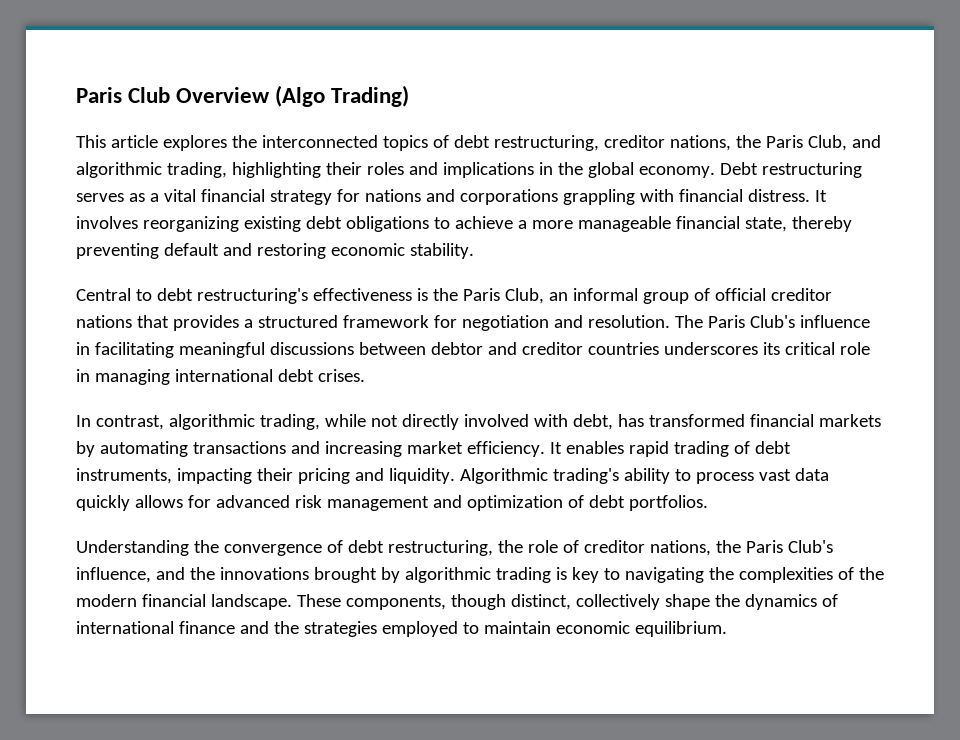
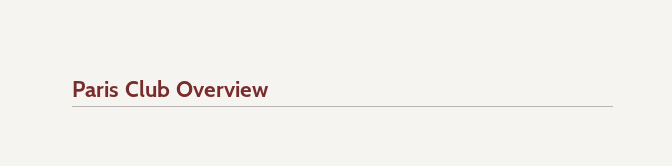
- Paris Club Overview (Algo Trading)
- This article explores the interconnected topics of debt restructuring, creditor nations, the Paris Club, and algorithmic trading, highlighting their roles and implications in the global economy. Debt restructuring serves as a vital financial strategy for nations and corporations grappling with financial distress. It involves reorganizing existing debt obligations to achieve a more manageable financial state, thereby preventing default and restoring economic stability.
- Central to debt restructuring's effectiveness is the Paris Club, an informal group of official creditor nations that provides a structured framework for negotiation and resolution. The Paris Club's influence in facilitating meaningful discussions between debtor and creditor countries underscores its critical role in managing international debt crises.
- In contrast, algorithmic trading, while not directly involved with debt, has transformed financial markets by automating transactions and increasing market efficiency. It enables rapid trading of debt instruments, impacting their pricing and liquidity. Algorithmic trading's ability to process vast data quickly allows for advanced risk management and optimization of debt portfolios.
- Understanding the convergence of debt restructuring, the role of creditor nations, the Paris Club's influence, and the innovations brought by algorithmic trading is key to navigating the complexities of the modern financial landscape. These components, though distinct, collectively shape the dynamics of international finance and the strategies employed to maintain economic equilibrium.
+ Paris Club Overview

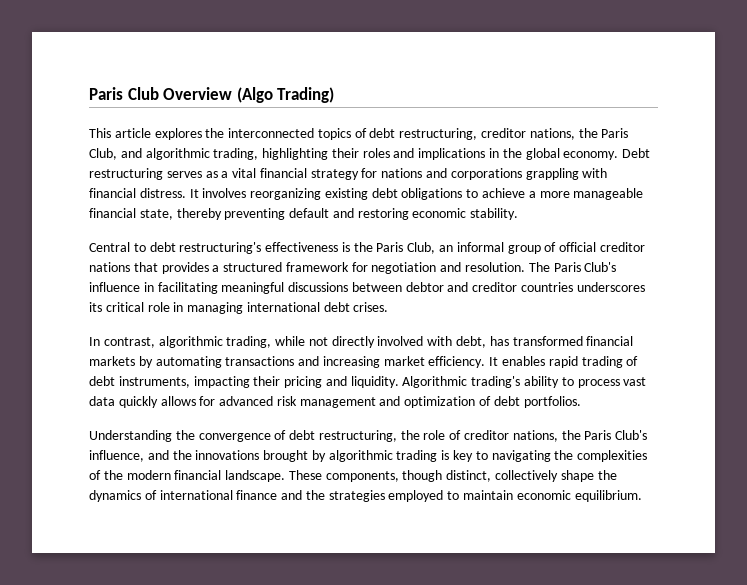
- Paris Club Overview
+ Paris Club Overview (Algo Trading)
+ This article explores the interconnected topics of debt restructuring, creditor nations, the Paris Club, and algorithmic trading, highlighting their roles and implications in the global economy. Debt restructuring serves as a vital financial strategy for nations and corporations grappling with financial distress. It involves reorganizing existing debt obligations to achieve a more manageable financial state, thereby preventing default and restoring economic stability.
+ Central to debt restructuring's effectiveness is the Paris Club, an informal group of official creditor nations that provides a structured framework for negotiation and resolution. The Paris Club's influence in facilitating meaningful discussions between debtor and creditor countries underscores its critical role in managing international debt crises.
+ In contrast, algorithmic trading, while not directly involved with debt, has transformed financial markets by automating transactions and increasing market efficiency. It enables rapid trading of debt instruments, impacting their pricing and liquidity. Algorithmic trading's ability to process vast data quickly allows for advanced risk management and optimization of debt portfolios.
+ Understanding the convergence of debt restructuring, the role of creditor nations, the Paris Club's influence, and the innovations brought by algorithmic trading is key to navigating the complexities of the modern financial landscape. These components, though distinct, collectively shape the dynamics of international finance and the strategies employed to maintain economic equilibrium.

